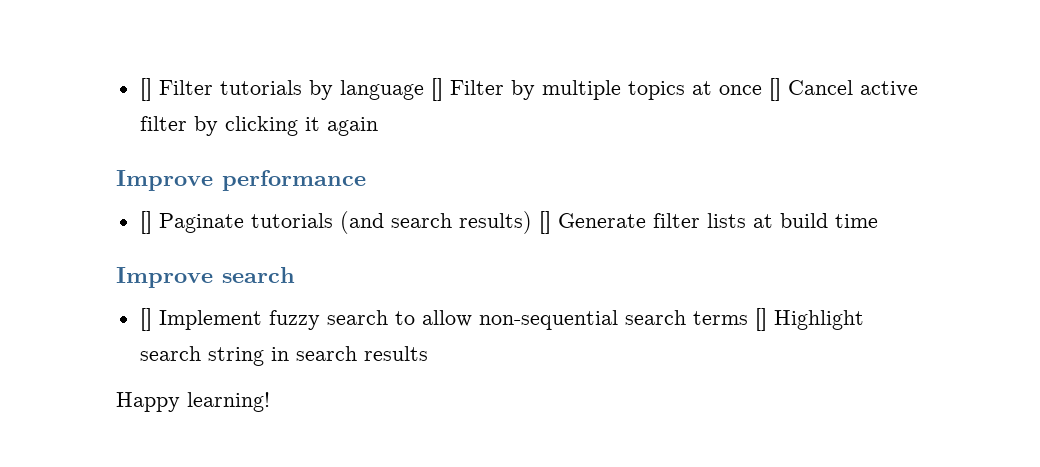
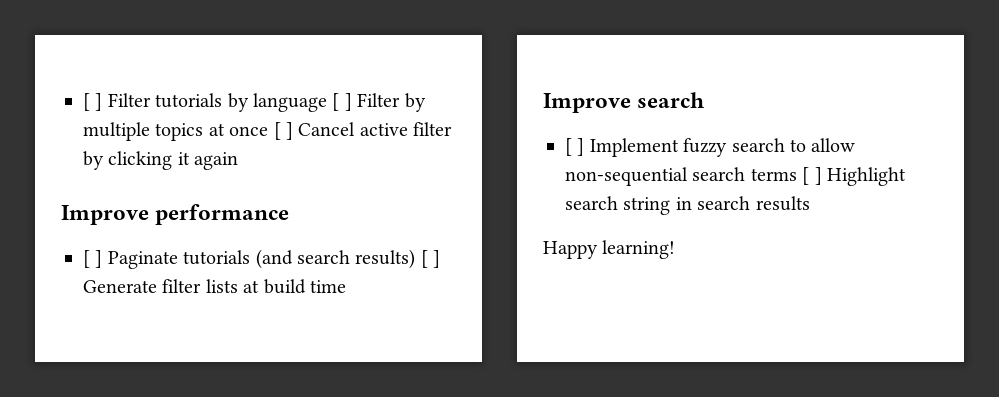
- [] Filter tutorials by language [] Filter by multiple topics at once [] Cancel active filter by clicking it again
+ [ ] Filter tutorials by language [ ] Filter by multiple topics at once [ ] Cancel active filter by clicking it again
- [] Paginate tutorials (and search results) [] Generate filter lists at build time
+ [ ] Paginate tutorials (and search results) [ ] Generate filter lists at build time
- [] Implement fuzzy search to allow non-sequential search terms [] Highlight search string in search results
+ [ ] Implement fuzzy search to allow non-sequential search terms [ ] Highlight search string in search results

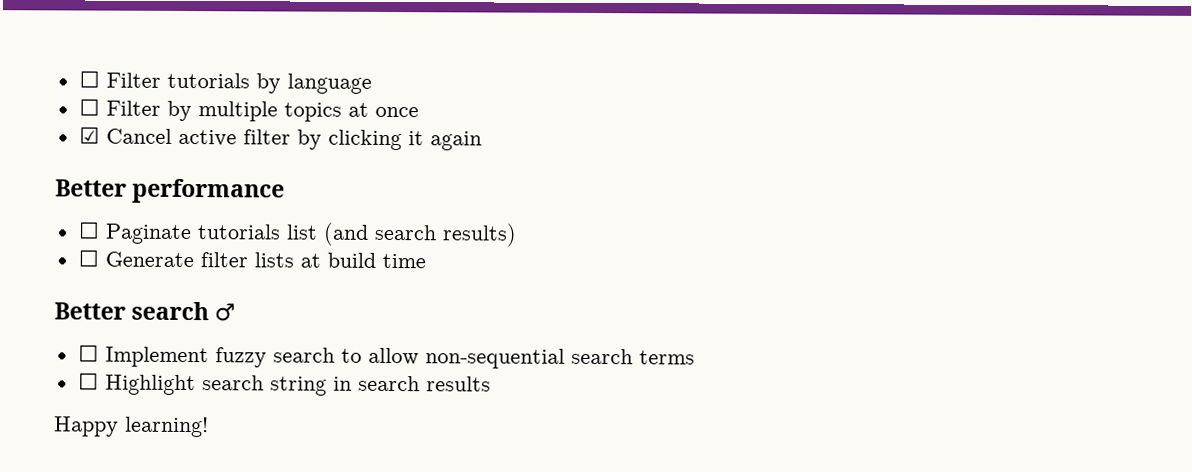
- [ ] Filter tutorials by language [ ] Filter by multiple topics at once [ ] Cancel active filter by clicking it again
+ ☐ Filter tutorials by language
+ ☐ Filter by multiple topics at once
+ ☑ Cancel active filter by clicking it again
- Improve performance
+ Better performance
- [ ] Paginate tutorials (and search results) [ ] Generate filter lists at build time
+ ☐ Paginate tutorials list (and search results)
+ ☐ Generate filter lists at build time
- Improve search
- [ ] Implement fuzzy search to allow non-sequential search terms [ ] Highlight search string in search results
+ Better search ♂
+ ☐ Implement fuzzy search to allow non-sequential search terms
+ ☐ Highlight search string in search results

